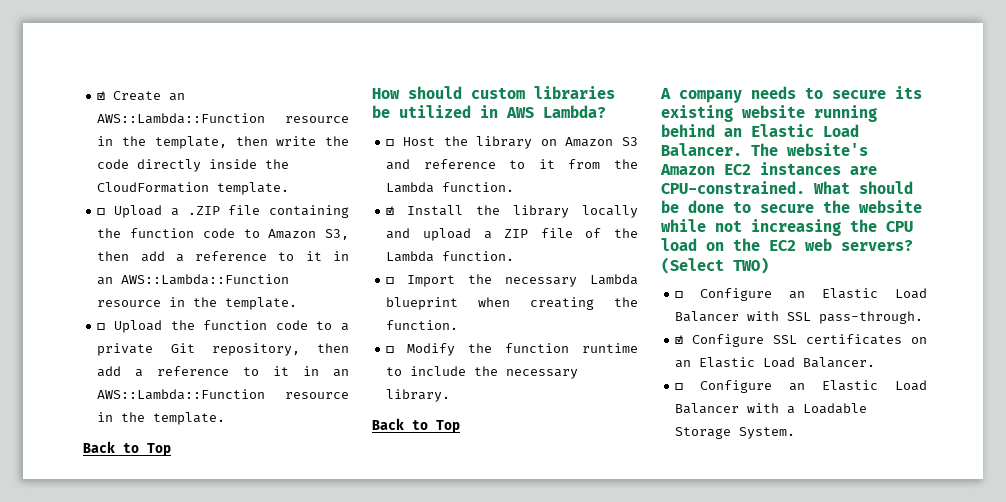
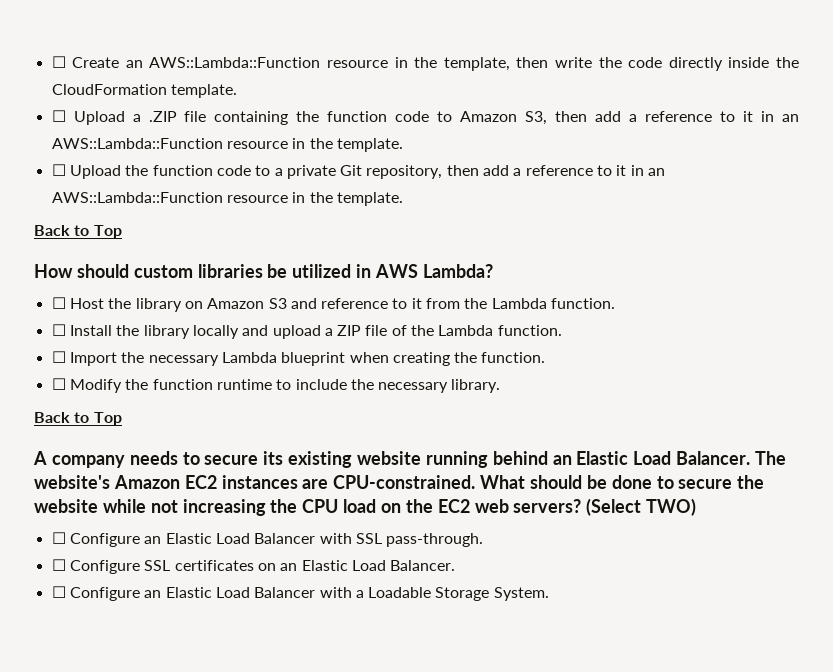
- ☑ Create an AWS::Lambda::Function resource in the template, then write the code directly inside the CloudFormation template.
+ ☐ Create an AWS::Lambda::Function resource in the template, then write the code directly inside the CloudFormation template.
- ☑ Install the library locally and upload a ZIP file of the Lambda function.
+ ☐ Install the library locally and upload a ZIP file of the Lambda function.
- ☑ Configure SSL certificates on an Elastic Load Balancer.
+ ☐ Configure SSL certificates on an Elastic Load Balancer.

